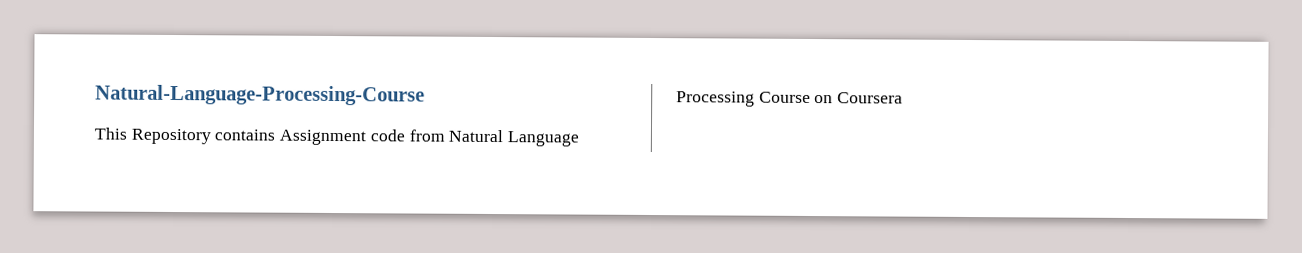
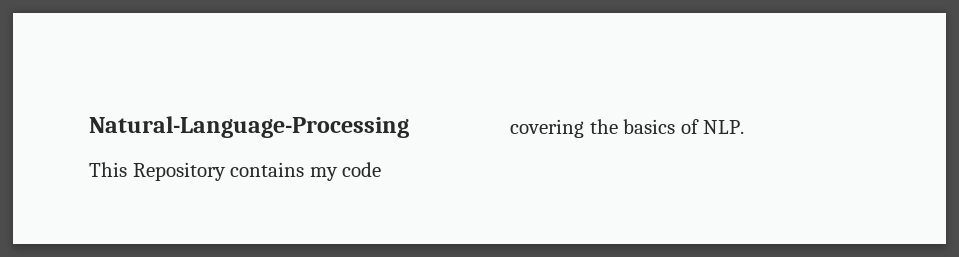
- Natural-Language-Processing-Course
+ Natural-Language-Processing
- This Repository contains Assignment code from Natural Language Processing Course on Coursera
+ This Repository contains my code covering the basics of NLP.

